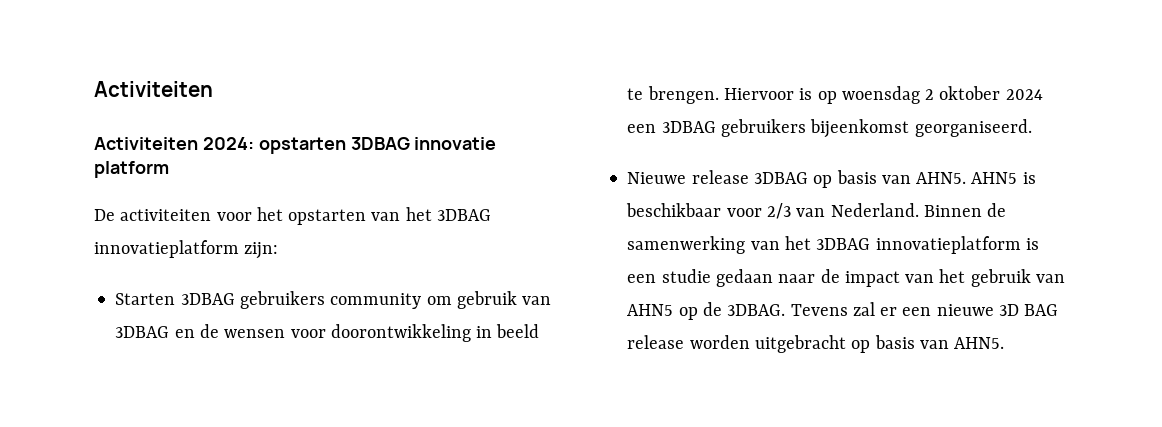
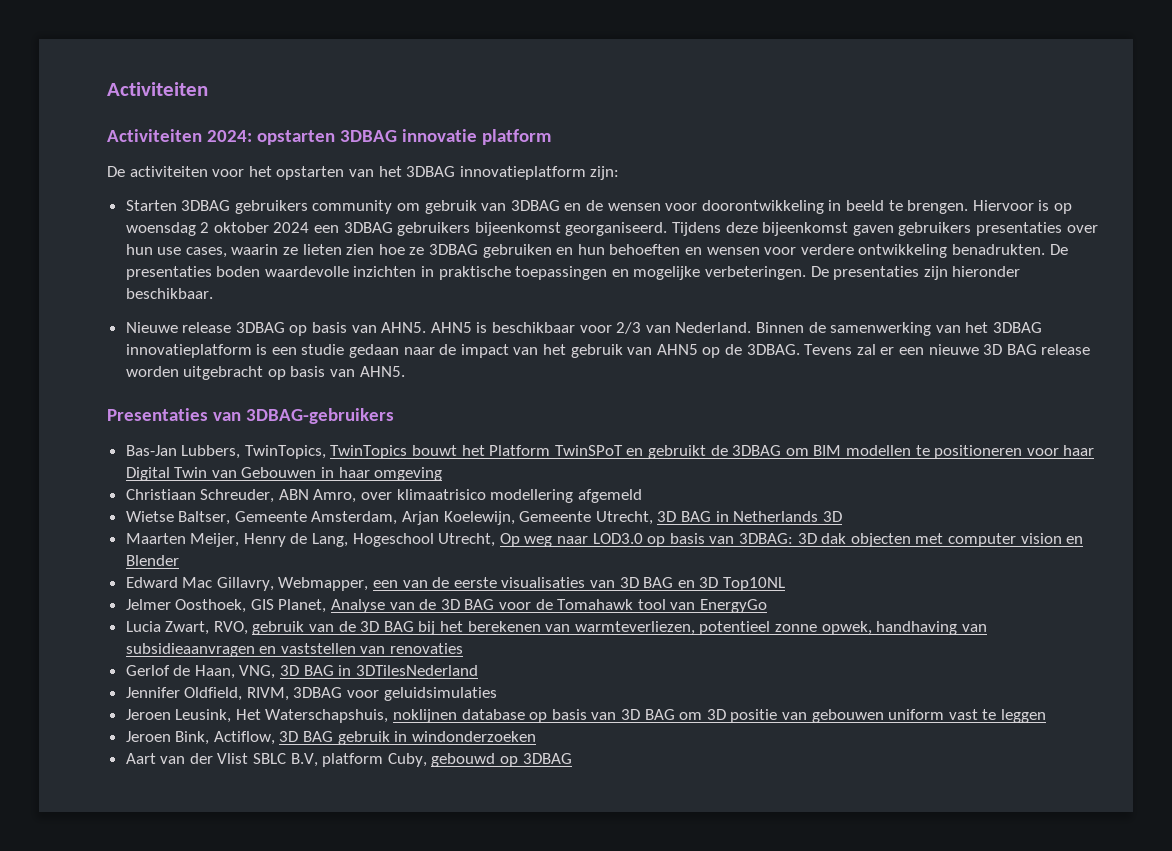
+ Tijdens deze bijeenkomst gaven gebruikers presentaties over hun use cases, waarin ze lieten zien hoe ze 3DBAG gebruiken en hun behoeften en wensen voor verdere ontwikkeling benadrukten. De presentaties boden waardevolle inzichten in praktische toepassingen en mogelijke verbeteringen. De presentaties zijn hieronder beschikbaar.
+ Presentaties van 3DBAG-gebruikers
+ Bas-Jan Lubbers, TwinTopics, TwinTopics bouwt het Platform TwinSPoT en gebruikt de 3DBAG om BIM modellen te positioneren voor haar Digital Twin van Gebouwen in haar omgeving
+ Christiaan Schreuder, ABN Amro, over klimaatrisico modellering afgemeld
+ Wietse Baltser, Gemeente Amsterdam, Arjan Koelewijn, Gemeente Utrecht, 3D BAG in Netherlands 3D
+ Maarten Meijer, Henry de Lang, Hogeschool Utrecht, Op weg naar LOD3.0 op basis van 3DBAG: 3D dak objecten met computer vision en Blender
+ Edward Mac Gillavry, Webmapper, een van de eerste visualisaties van 3D BAG en 3D Top10NL
+ Jelmer Oosthoek, GIS Planet, Analyse van de 3D BAG voor de Tomahawk tool van EnergyGo
+ Lucia Zwart, RVO, gebruik van de 3D BAG bij het berekenen van warmteverliezen, potentieel zonne opwek, handhaving van subsidieaanvragen en vaststellen van renovaties
+ Gerlof de Haan, VNG, 3D BAG in 3DTilesNederland
+ Jennifer Oldfield, RIVM, 3DBAG voor geluidsimulaties
+ Jeroen Leusink, Het Waterschapshuis, noklijnen database op basis van 3D BAG om 3D positie van gebouwen uniform vast te leggen
+ Jeroen Bink, Actiflow, 3D BAG gebruik in windonderzoeken
+ Aart van der Vlist SBLC B.V, platform Cuby, gebouwd op 3DBAG

